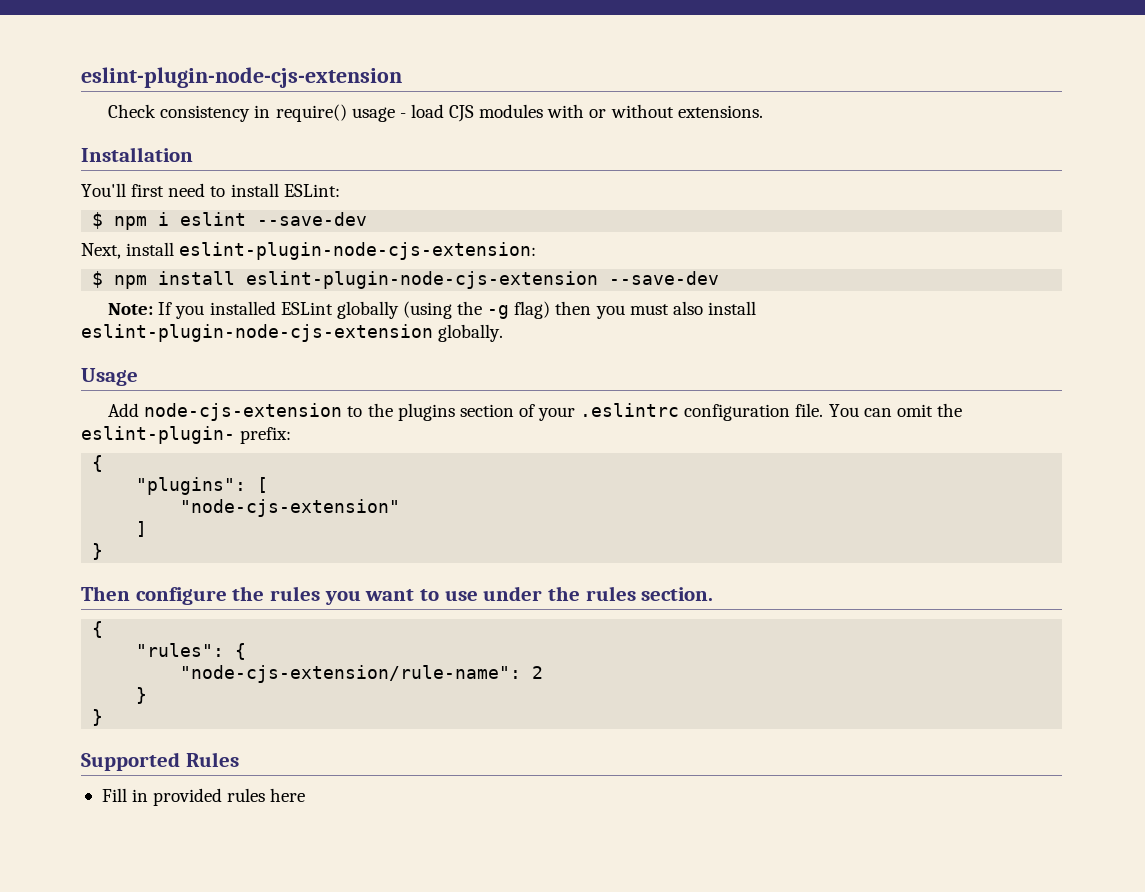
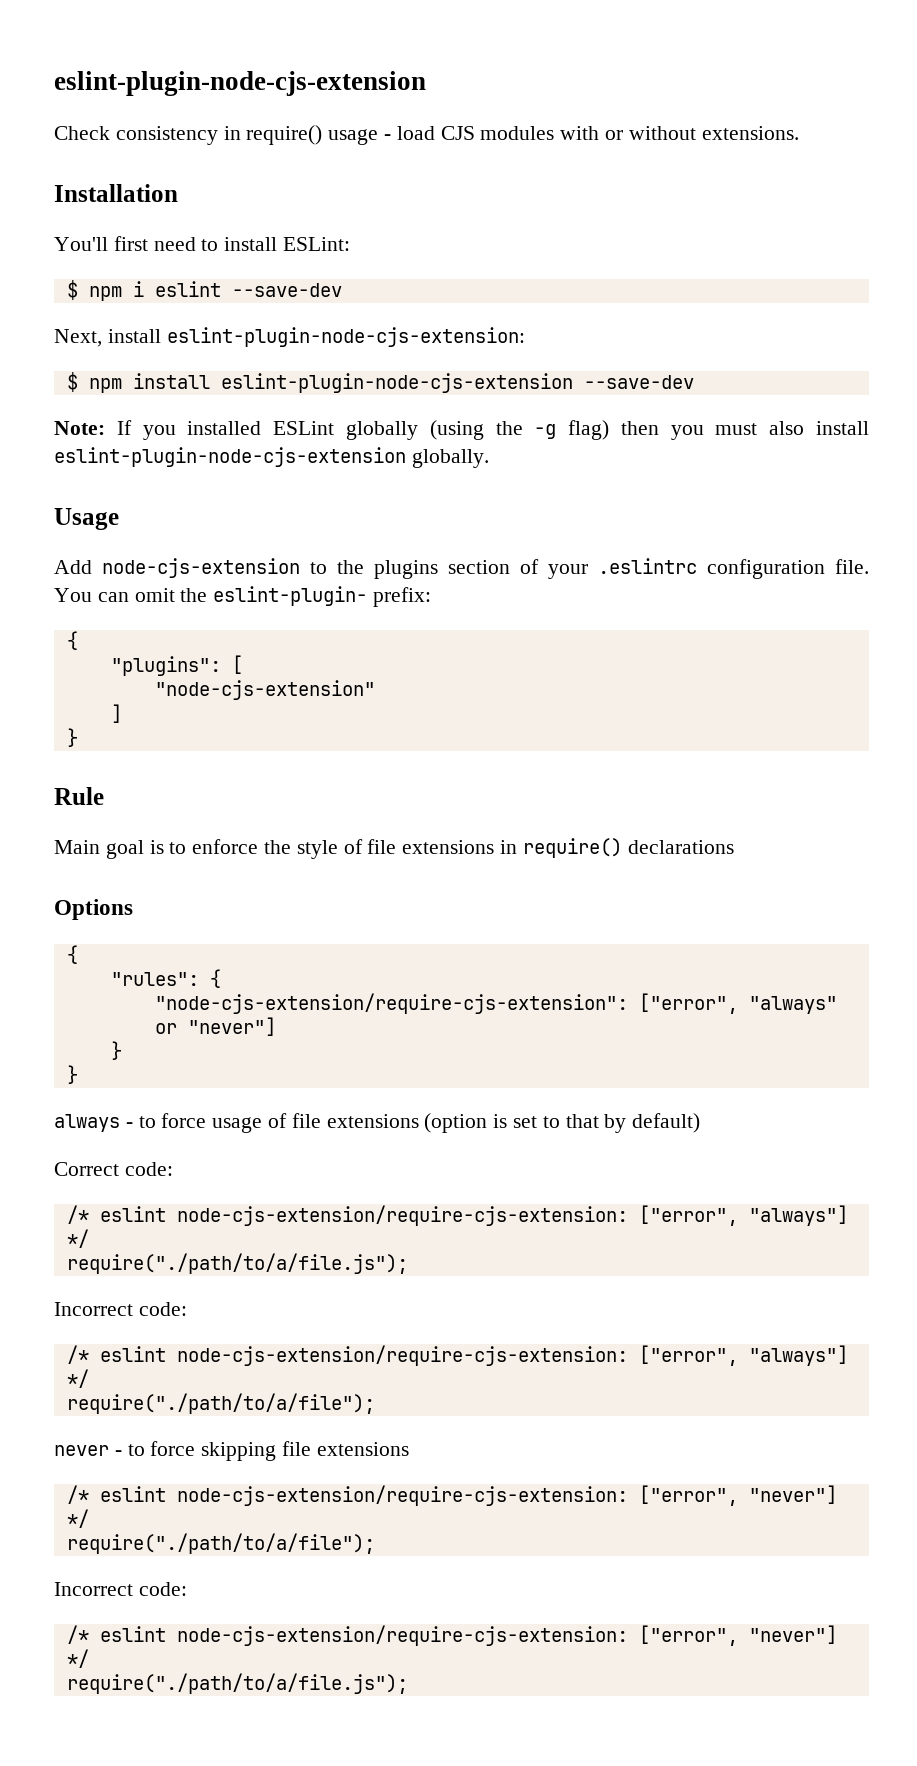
- Then configure the rules you want to use under the rules section.
+ Rule
+ Main goal is to enforce the style of file extensions in require() declarations
+ Options
  {
  "rules": {
- "node-cjs-extension/rule-name": 2
+ "node-cjs-extension/require-cjs-extension": ["error", "always" or "never"]
  }
  }
- Supported Rules
- Fill in provided rules here
+ always - to force usage of file extensions (option is set to that by default)
+ Correct code:
+ /* eslint node-cjs-extension/require-cjs-extension: ["error", "always"] */
+ require("./path/to/a/file.js");
+ Incorrect code:
+ /* eslint node-cjs-extension/require-cjs-extension: ["error", "always"] */
+ require("./path/to/a/file");
+ never - to force skipping file extensions
+ /* eslint node-cjs-extension/require-cjs-extension: ["error", "never"] */
+ require("./path/to/a/file");
+ Incorrect code:
+ /* eslint node-cjs-extension/require-cjs-extension: ["error", "never"] */
+ require("./path/to/a/file.js");

